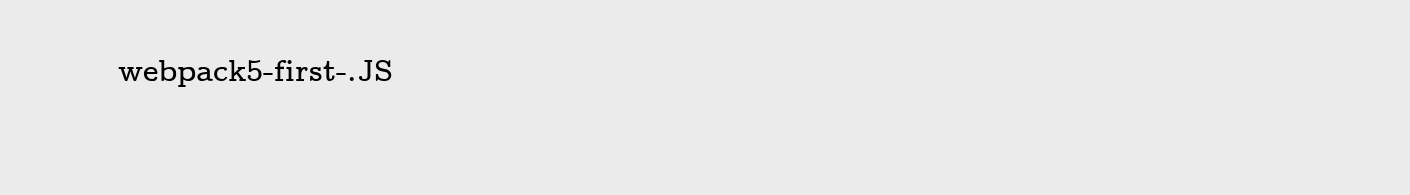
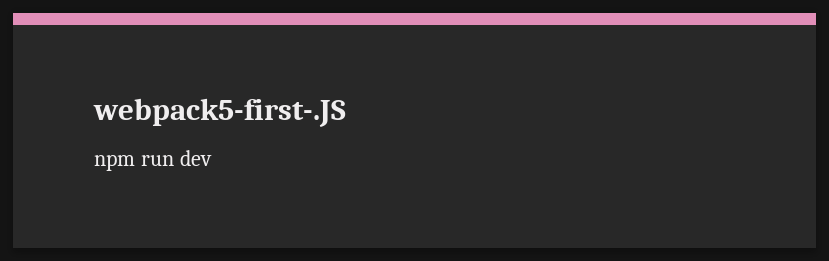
+ npm run dev

